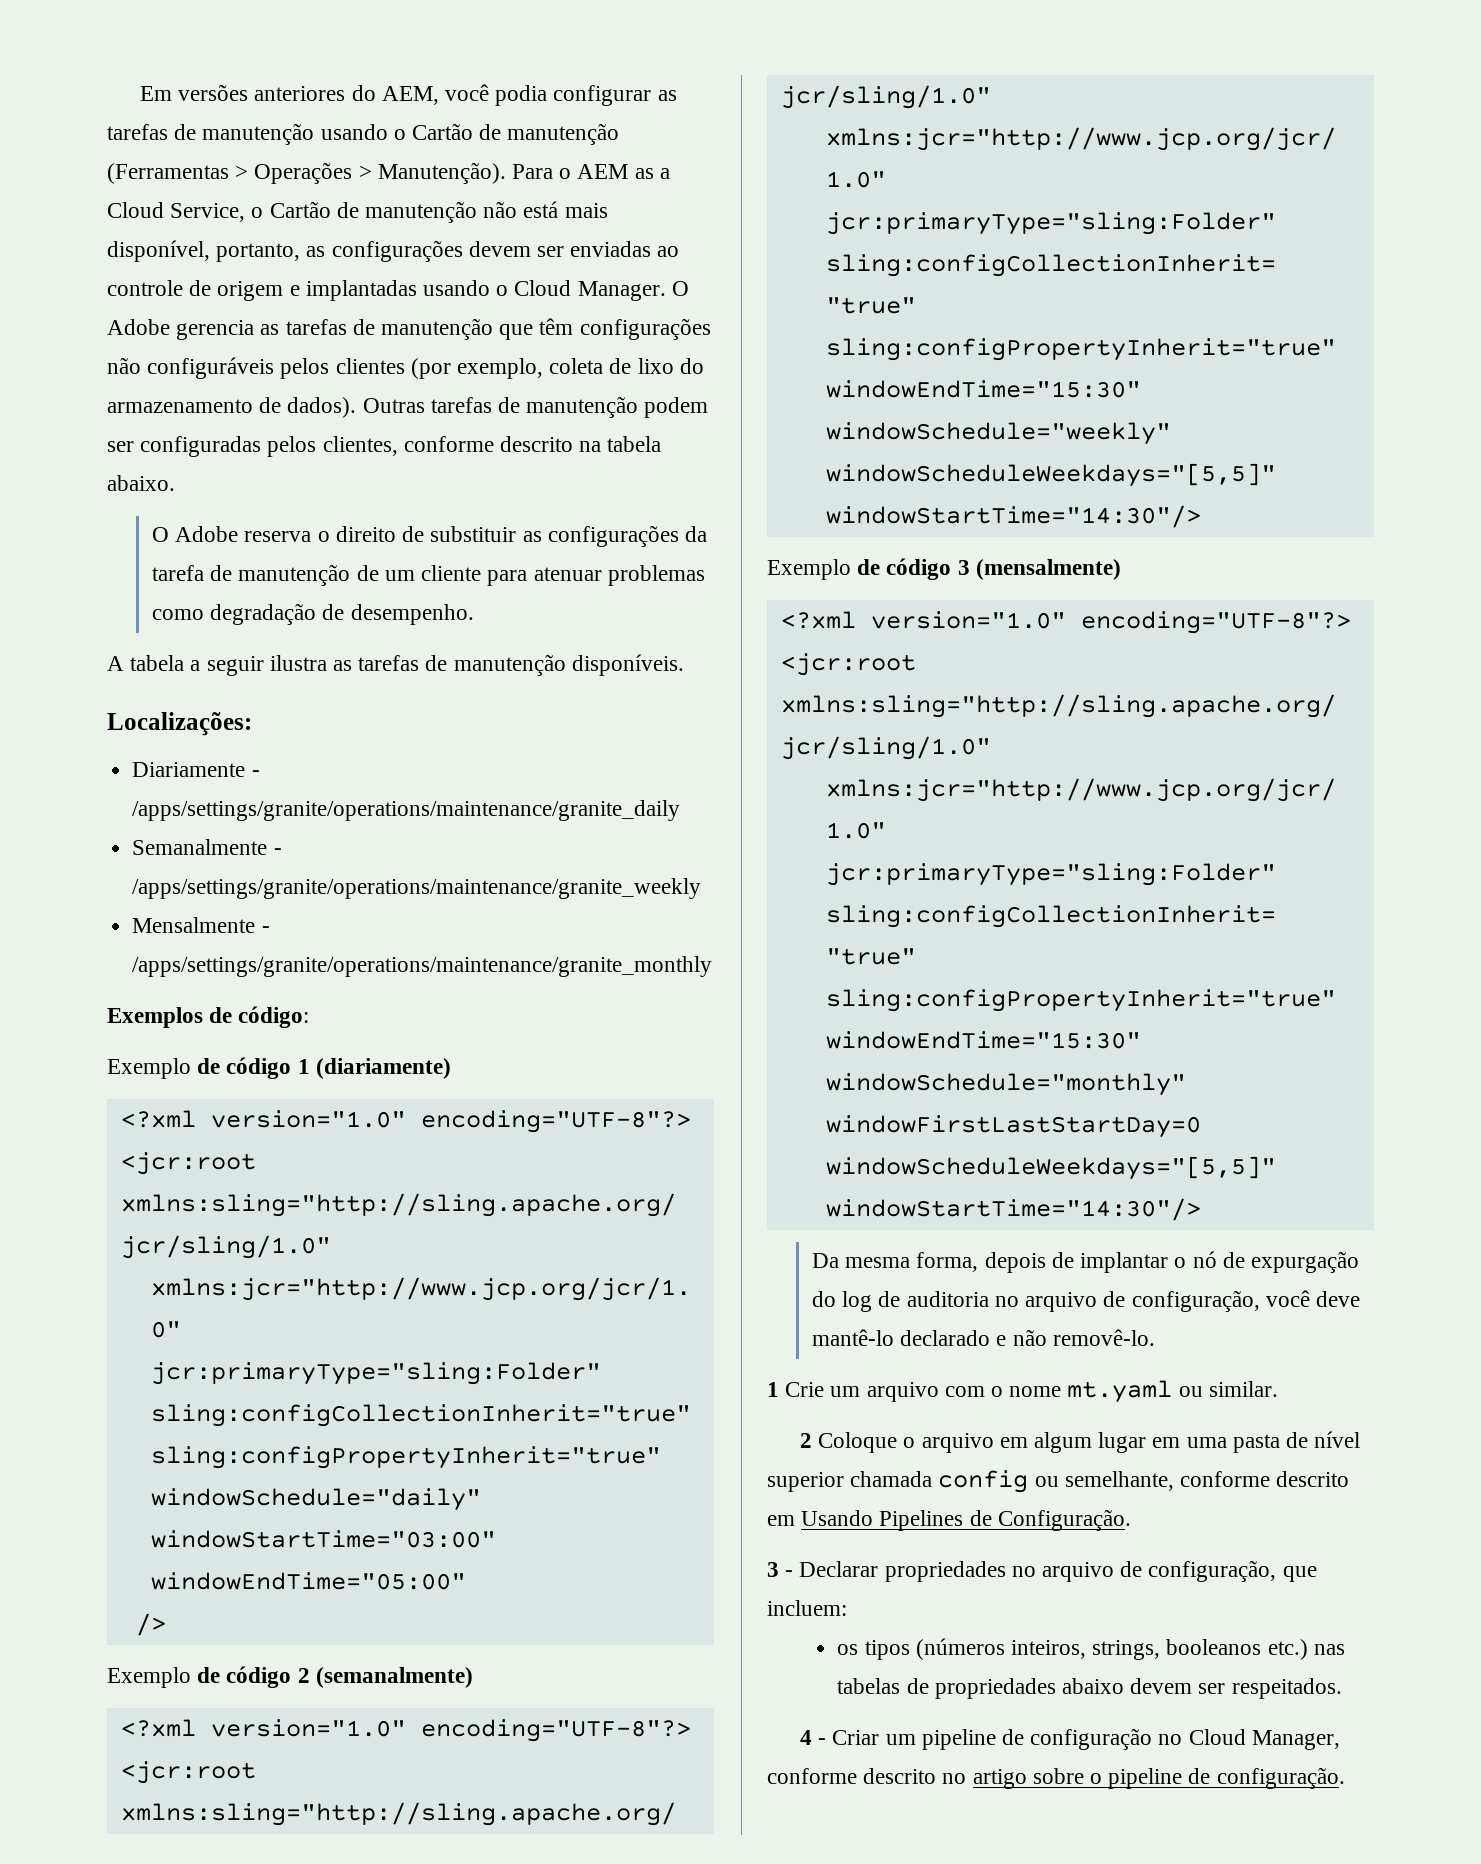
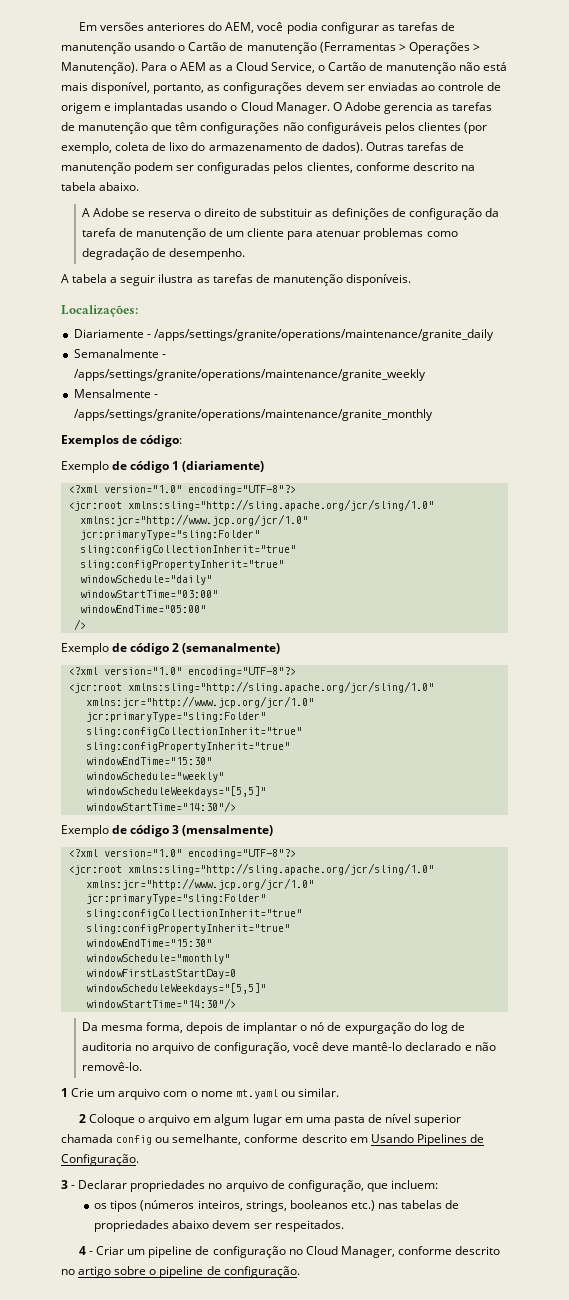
- O Adobe reserva o direito de substituir as configurações da tarefa de manutenção de um cliente para atenuar problemas como degradação de desempenho.
+ A Adobe se reserva o direito de substituir as definições de configuração da tarefa de manutenção de um cliente para atenuar problemas como degradação de desempenho.

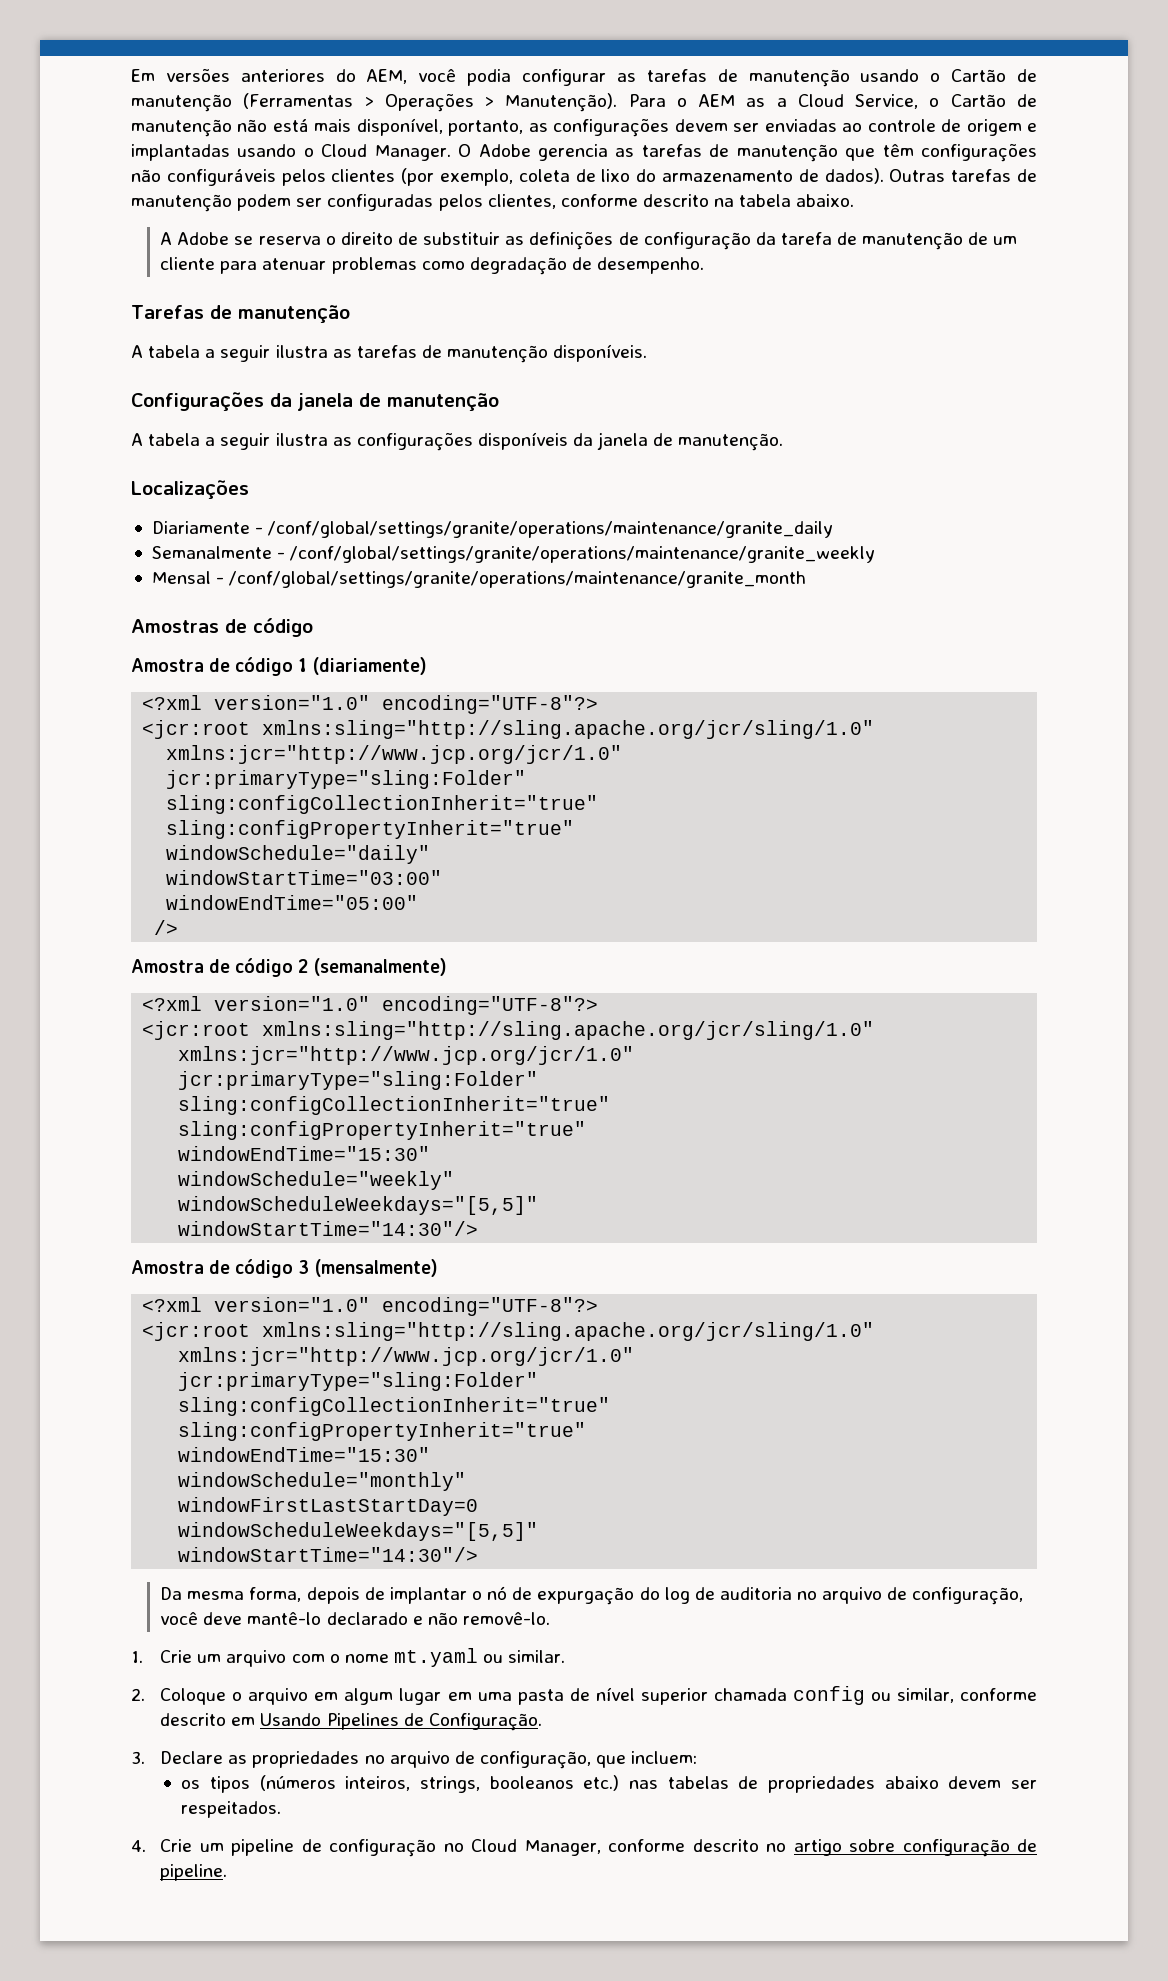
+ Tarefas de manutenção
- Localizações:
+ Configurações da janela de manutenção
+ A tabela a seguir ilustra as configurações disponíveis da janela de manutenção.
+ Localizações
- Diariamente - /apps/settings/granite/operations/maintenance/granite_daily
+ Diariamente - /conf/global/settings/granite/operations/maintenance/granite_daily
- Semanalmente - /apps/settings/granite/operations/maintenance/granite_weekly
- Mensalmente - /apps/settings/granite/operations/maintenance/granite_monthly
- Exemplos de código:
- Exemplo de código 1 (diariamente)
+ Semanalmente - /conf/global/settings/granite/operations/maintenance/granite_weekly
+ Mensal - /conf/global/settings/granite/operations/maintenance/granite_month
+ Amostras de código
+ Amostra de código 1 (diariamente)
- Exemplo de código 2 (semanalmente)
+ Amostra de código 2 (semanalmente)
- Exemplo de código 3 (mensalmente)
+ Amostra de código 3 (mensalmente)
- 1 Crie um arquivo com o nome mt.yaml ou similar.
+ 1. Crie um arquivo com o nome mt.yaml ou similar.
- 2 Coloque o arquivo em algum lugar em uma pasta de nível superior chamada config ou semelhante, conforme descrito em Usando Pipelines de Configuração.
+ 2. Coloque o arquivo em algum lugar em uma pasta de nível superior chamada config ou similar, conforme descrito em Usando Pipelines de Configuração.
- 3 - Declarar propriedades no arquivo de configuração, que incluem:
+ 3. Declare as propriedades no arquivo de configuração, que incluem:
- 4 - Criar um pipeline de configuração no Cloud Manager, conforme descrito no artigo sobre o pipeline de configuração.
+ 4. Crie um pipeline de configuração no Cloud Manager, conforme descrito no artigo sobre configuração de pipeline.

